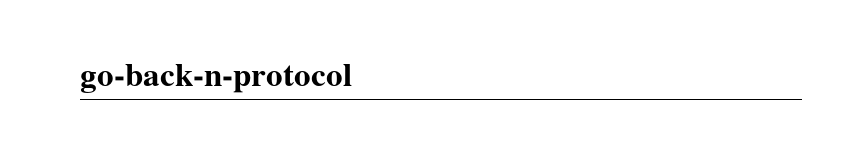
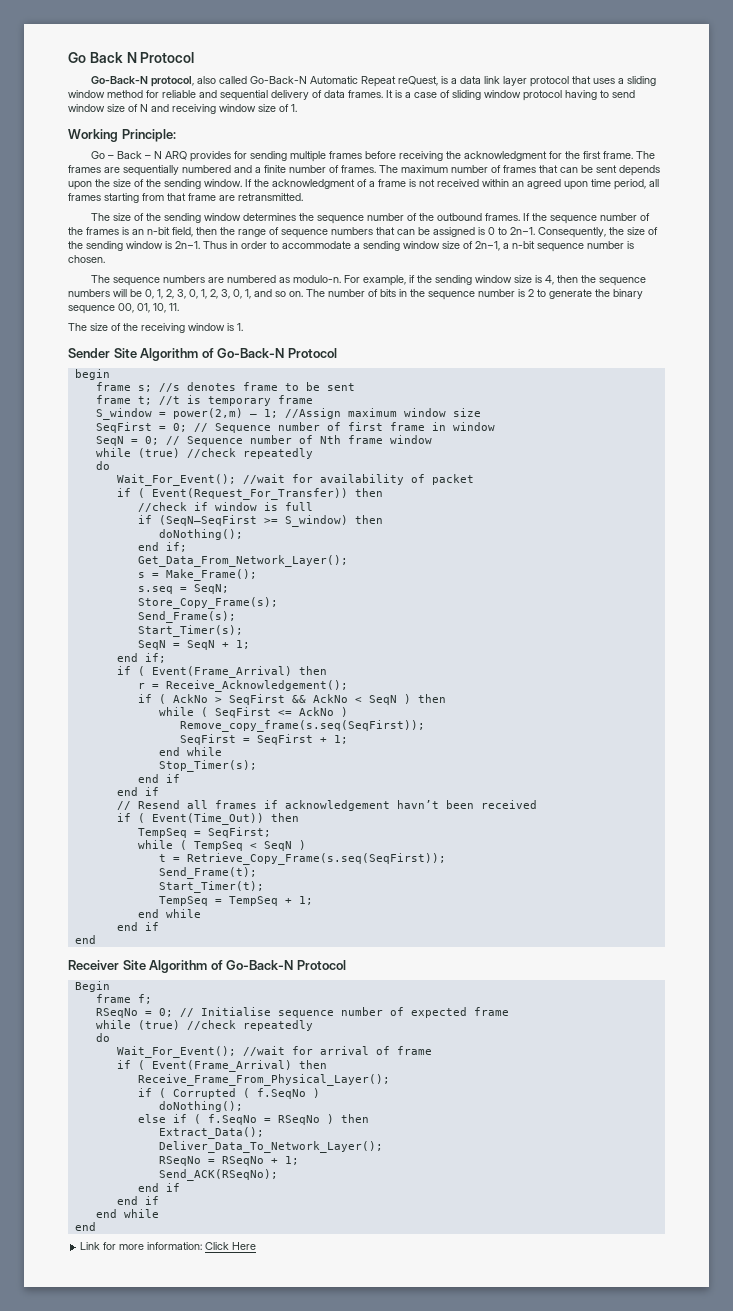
- go-back-n-protocol
+ Go Back N Protocol
+ Go-Back-N protocol, also called Go-Back-N Automatic Repeat reQuest, is a data link layer protocol that uses a sliding window method for reliable and sequential delivery of data frames. It is a case of sliding window protocol having to send window size of N and receiving window size of 1.
+ Working Principle:
+ Go – Back – N ARQ provides for sending multiple frames before receiving the acknowledgment for the first frame. The frames are sequentially numbered and a finite number of frames. The maximum number of frames that can be sent depends upon the size of the sending window. If the acknowledgment of a frame is not received within an agreed upon time period, all frames starting from that frame are retransmitted.
+ The size of the sending window determines the sequence number of the outbound frames. If the sequence number of the frames is an n-bit field, then the range of sequence numbers that can be assigned is 0 to 2n−1. Consequently, the size of the sending window is 2n−1. Thus in order to accommodate a sending window size of 2n−1, a n-bit sequence number is chosen.
+ The sequence numbers are numbered as modulo-n. For example, if the sending window size is 4, then the sequence numbers will be 0, 1, 2, 3, 0, 1, 2, 3, 0, 1, and so on. The number of bits in the sequence number is 2 to generate the binary sequence 00, 01, 10, 11.
+ The size of the receiving window is 1.
+ Sender Site Algorithm of Go-Back-N Protocol
+ begin
+ frame s; //s denotes frame to be sent
+ frame t; //t is temporary frame
+ S_window = power(2,m) – 1; //Assign maximum window size
+ SeqFirst = 0; // Sequence number of first frame in window
+ SeqN = 0; // Sequence number of Nth frame window
+ while (true) //check repeatedly
+ do
+ Wait_For_Event(); //wait for availability of packet
+ if ( Event(Request_For_Transfer)) then
+ //check if window is full
+ if (SeqN–SeqFirst >= S_window) then
+ doNothing();
+ end if;
+ Get_Data_From_Network_Layer();
+ s = Make_Frame();
+ s.seq = SeqN;
+ Store_Copy_Frame(s);
+ Send_Frame(s);
+ Start_Timer(s);
+ SeqN = SeqN + 1;
+ end if;
+ if ( Event(Frame_Arrival) then
+ r = Receive_Acknowledgement();
+ if ( AckNo > SeqFirst && AckNo < SeqN ) then
+ while ( SeqFirst <= AckNo )
+ Remove_copy_frame(s.seq(SeqFirst));
+ SeqFirst = SeqFirst + 1;
+ end while
+ Stop_Timer(s);
+ end if
+ end if
+ // Resend all frames if acknowledgement havn’t been received
+ if ( Event(Time_Out)) then
+ TempSeq = SeqFirst;
+ while ( TempSeq < SeqN )
+ t = Retrieve_Copy_Frame(s.seq(SeqFirst));
+ Send_Frame(t);
+ Start_Timer(t);
+ TempSeq = TempSeq + 1;
+ end while
+ end if
+ end
+ Receiver Site Algorithm of Go-Back-N Protocol
+ Begin
+ frame f;
+ RSeqNo = 0; // Initialise sequence number of expected frame
+ while (true) //check repeatedly
+ do
+ Wait_For_Event(); //wait for arrival of frame
+ if ( Event(Frame_Arrival) then
+ Receive_Frame_From_Physical_Layer();
+ if ( Corrupted ( f.SeqNo )
+ doNothing();
+ else if ( f.SeqNo = RSeqNo ) then
+ Extract_Data();
+ Deliver_Data_To_Network_Layer();
+ RSeqNo = RSeqNo + 1;
+ Send_ACK(RSeqNo);
+ end if
+ end if
+ end while
+ end
+ Link for more information: Click Here

